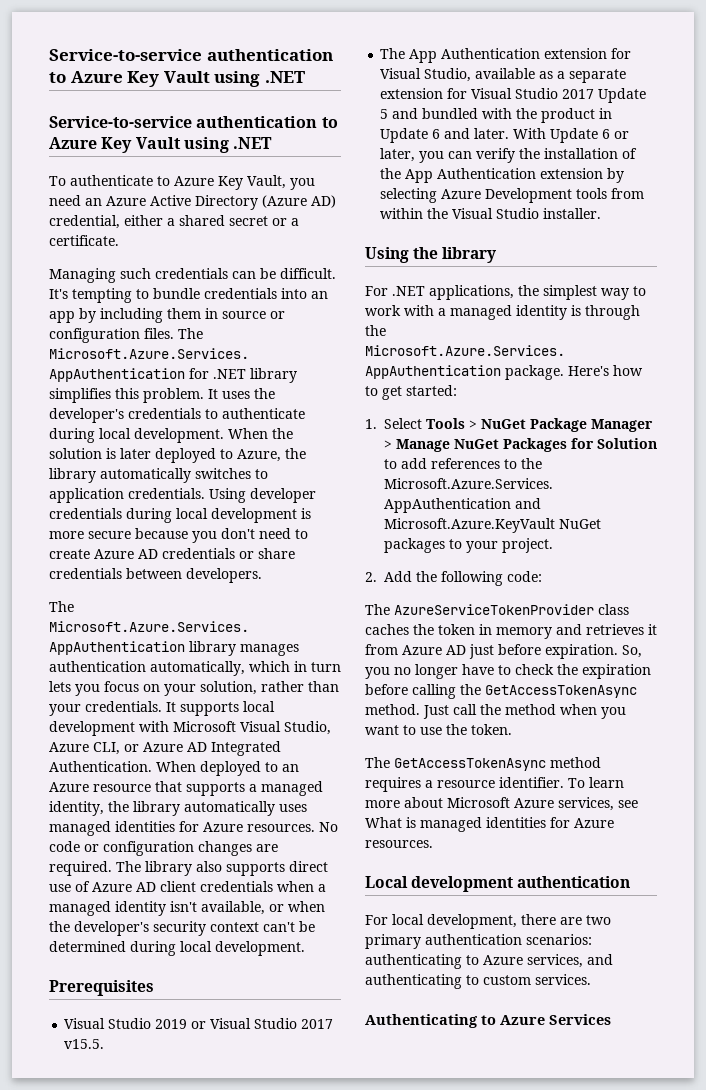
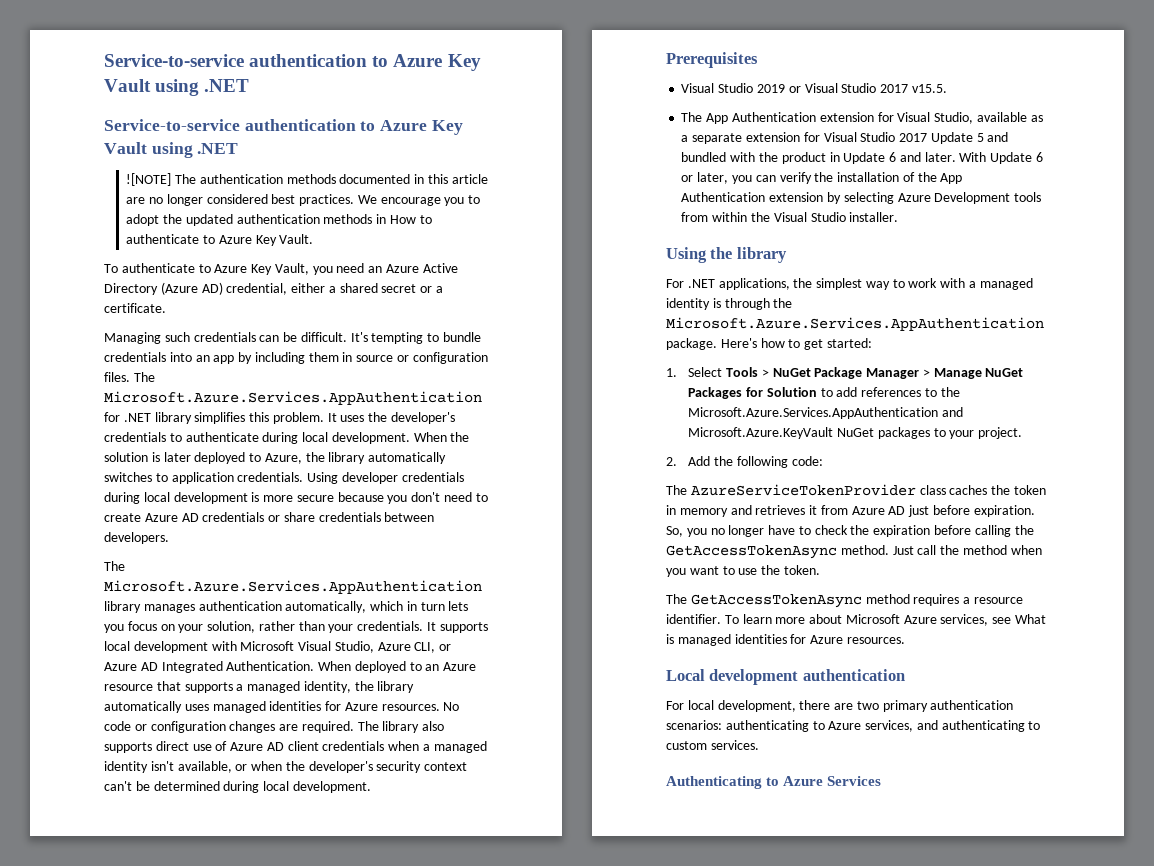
+ ![NOTE] The authentication methods documented in this article are no longer considered best practices. We encourage you to adopt the updated authentication methods in How to authenticate to Azure Key Vault.

